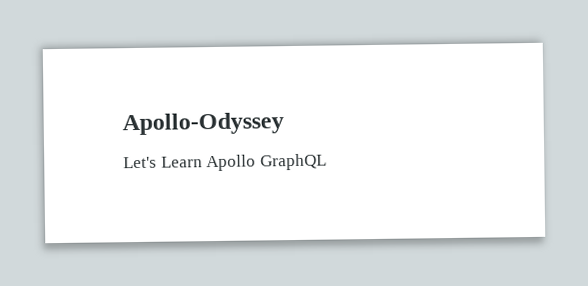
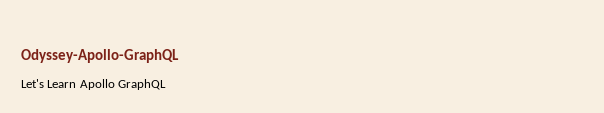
- Apollo-Odyssey
+ Odyssey-Apollo-GraphQL

